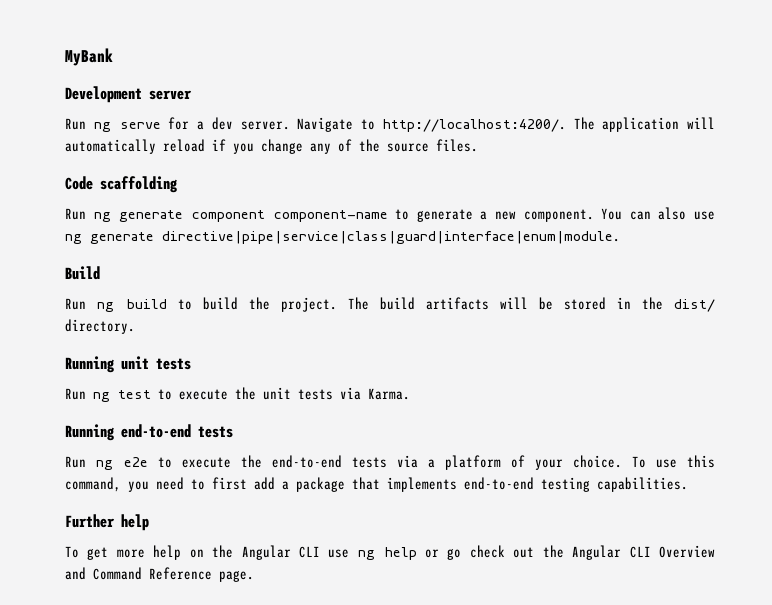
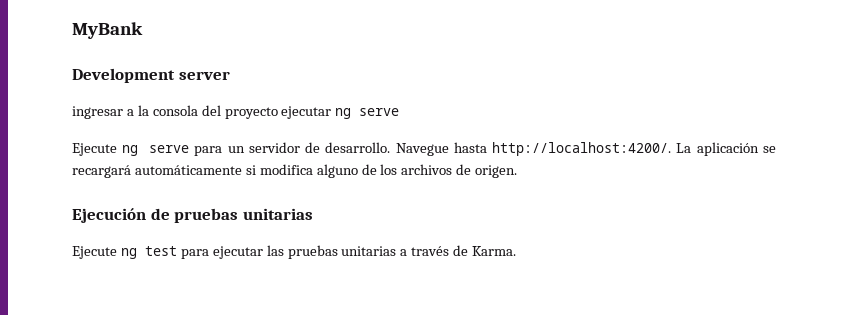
- Run ng serve for a dev server. Navigate to http://localhost:4200/. The application will automatically reload if you change any of the source files.
- Code scaffolding
- Run ng generate component component-name to generate a new component. You can also use ng generate directive|pipe|service|class|guard|interface|enum|module.
- Build
- Run ng build to build the project. The build artifacts will be stored in the dist/ directory.
- Running unit tests
- Run ng test to execute the unit tests via Karma.
- Running end-to-end tests
- Run ng e2e to execute the end-to-end tests via a platform of your choice. To use this command, you need to first add a package that implements end-to-end testing capabilities.
- Further help
- To get more help on the Angular CLI use ng help or go check out the Angular CLI Overview and Command Reference page.
+ ingresar a la consola del proyecto ejecutar ng serve
+ Ejecute ng serve para un servidor de desarrollo. Navegue hasta http://localhost:4200/. La aplicación se recargará automáticamente si modifica alguno de los archivos de origen.
+ Ejecución de pruebas unitarias
+ Ejecute ng test para ejecutar las pruebas unitarias a través de Karma.

